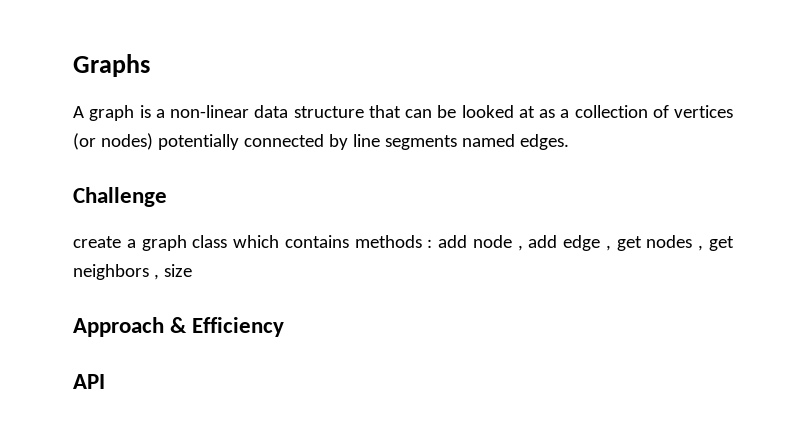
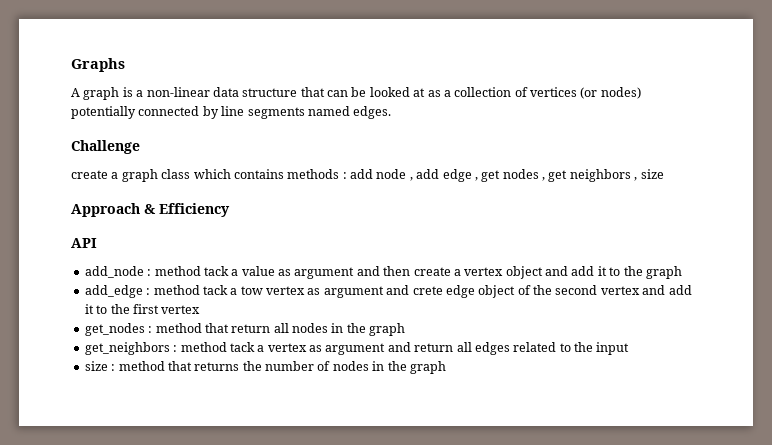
+ add_node : method tack a value as argument and then create a vertex object and add it to the graph
+ add_edge : method tack a tow vertex as argument and crete edge object of the second vertex and add it to the first vertex
+ get_nodes : method that return all nodes in the graph
+ get_neighbors : method tack a vertex as argument and return all edges related to the input
+ size : method that returns the number of nodes in the graph

